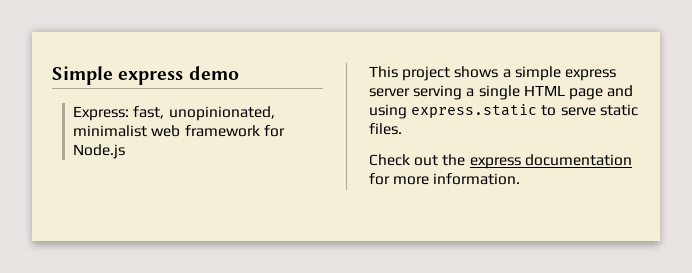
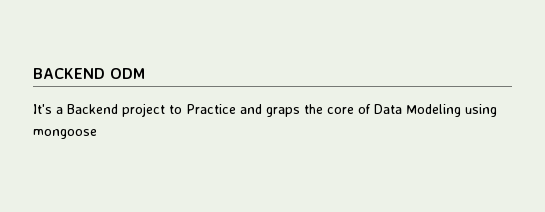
- Simple express demo
- Express: fast, unopinionated, minimalist web framework for Node.js
- This project shows a simple express server serving a single HTML page and using express.static to serve static files.
- Check out the express documentation for more information.
+ BACKEND ODM
+ It's a Backend project to Practice and graps the core of Data Modeling using mongoose

